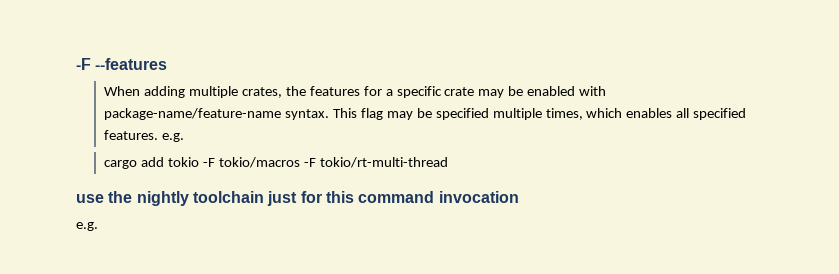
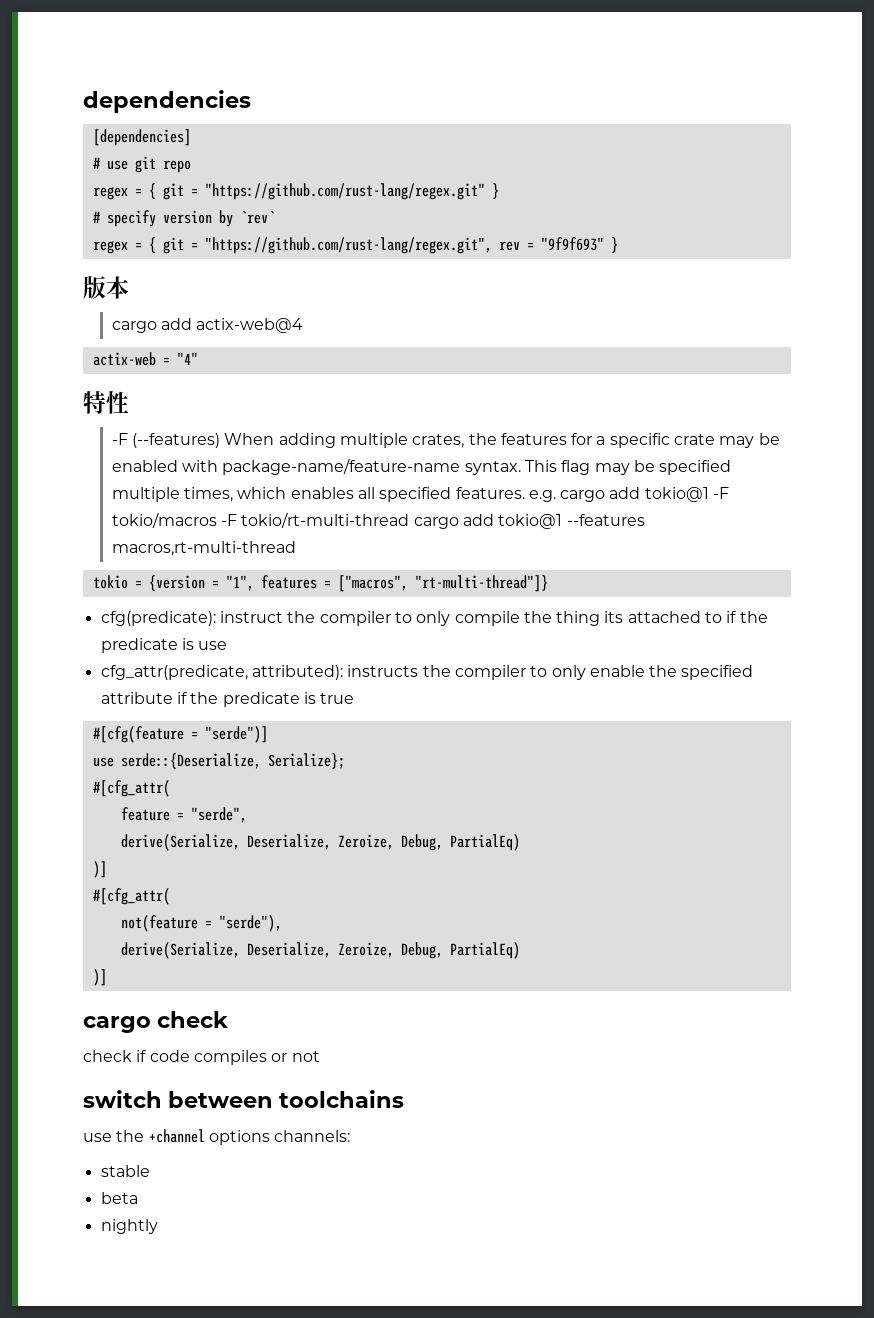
- -F --features
- When adding multiple crates, the features for a specific crate may be enabled with package-name/feature-name syntax.
+ dependencies
+ [dependencies]
+ # use git repo
+ regex = { git = "https://github.com/rust-lang/regex.git" }
+ # specify version by `rev`
+ regex = { git = "https://github.com/rust-lang/regex.git", rev = "9f9f693" }
+ 版本
+ cargo add actix-web@4
+ actix-web = "4"
+ 特性
+ -F (--features) When adding multiple crates, the features for a specific crate may be enabled with package-name/feature-name syntax.
- This flag may be specified multiple times, which enables all specified features. e.g.
- cargo add tokio -F tokio/macros -F tokio/rt-multi-thread
- use the nightly toolchain just for this command invocation
- e.g.
+ This flag may be specified multiple times, which enables all specified features. e.g. cargo add tokio@1 -F tokio/macros -F tokio/rt-multi-thread cargo add tokio@1 --features macros,rt-multi-thread
+ tokio = {version = "1", features = ["macros", "rt-multi-thread"]}
+ cfg(predicate): instruct the compiler to only compile the thing its attached to if the predicate is use
+ cfg_attr(predicate, attributed): instructs the compiler to only enable the specified attribute if the predicate is true
+ #[cfg(feature = "serde")]
+ use serde::{Deserialize, Serialize};
+ #[cfg_attr(
+ feature = "serde",
+ derive(Serialize, Deserialize, Zeroize, Debug, PartialEq)
+ )]
+ #[cfg_attr(
+ not(feature = "serde"),
+ derive(Serialize, Deserialize, Zeroize, Debug, PartialEq)
+ )]
+ cargo check
+ check if code compiles or not
+ switch between toolchains
+ use the +channel options channels:
+ stable
+ beta
+ nightly

